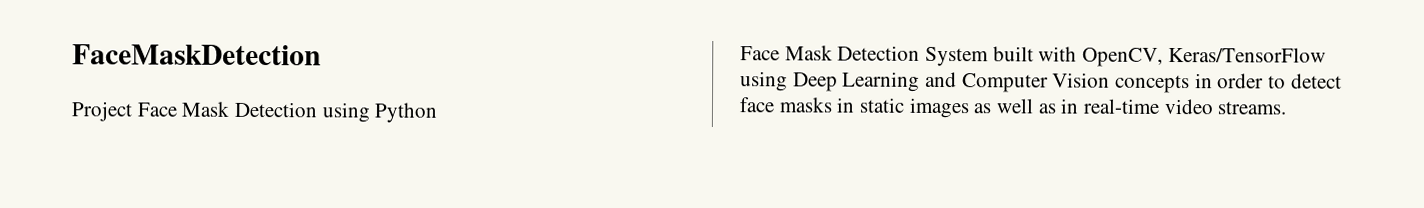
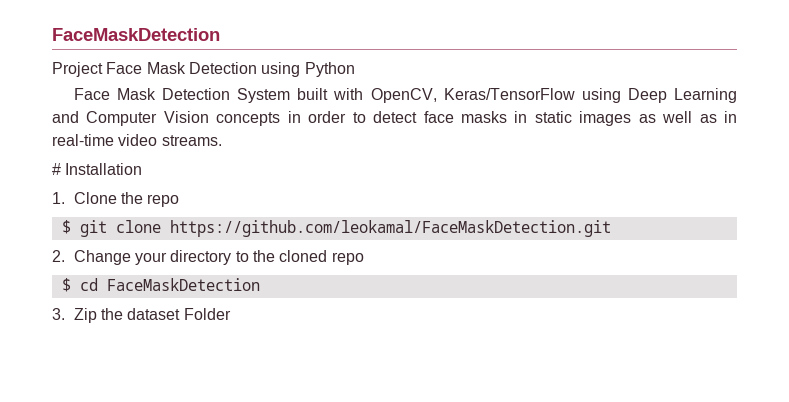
+ # Installation
+ 1. Clone the repo
+ $ git clone https://github.com/leokamal/FaceMaskDetection.git
+ 2. Change your directory to the cloned repo
+ $ cd FaceMaskDetection
+ 3. Zip the dataset Folder

